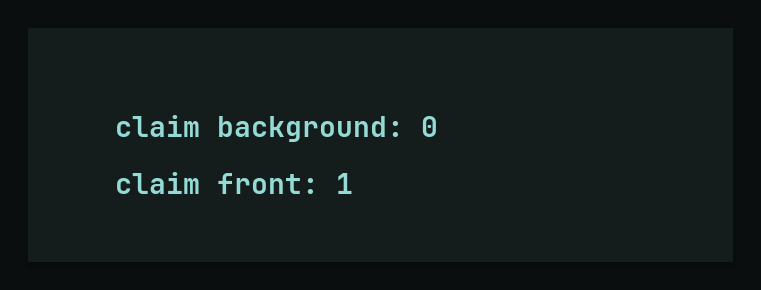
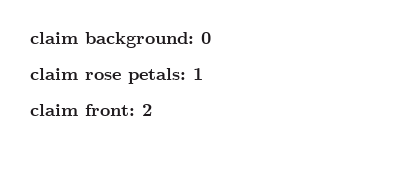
+ claim rose petals: 1
- claim front: 1
+ claim front: 2

